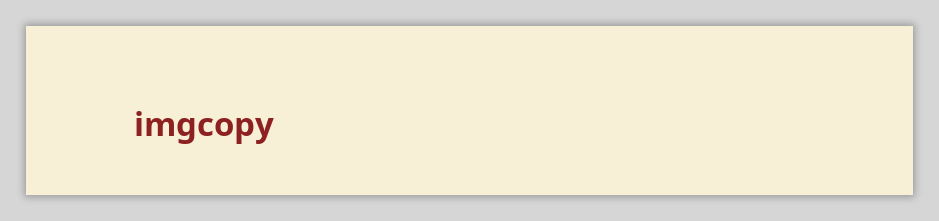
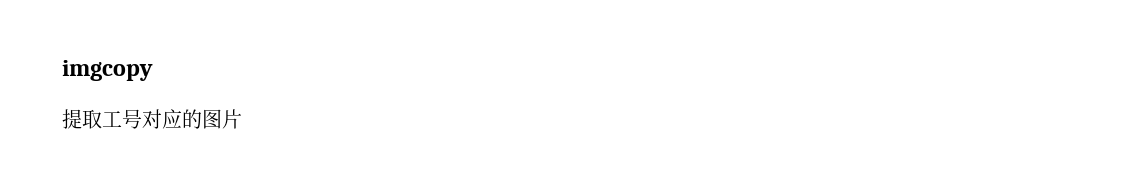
+ 提取工号对应的图片

